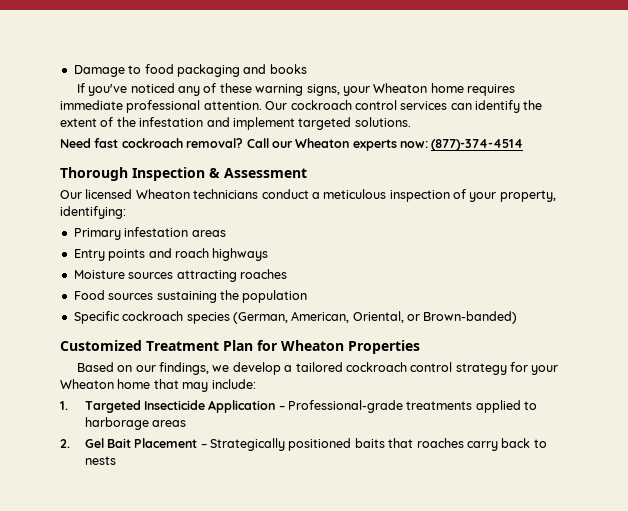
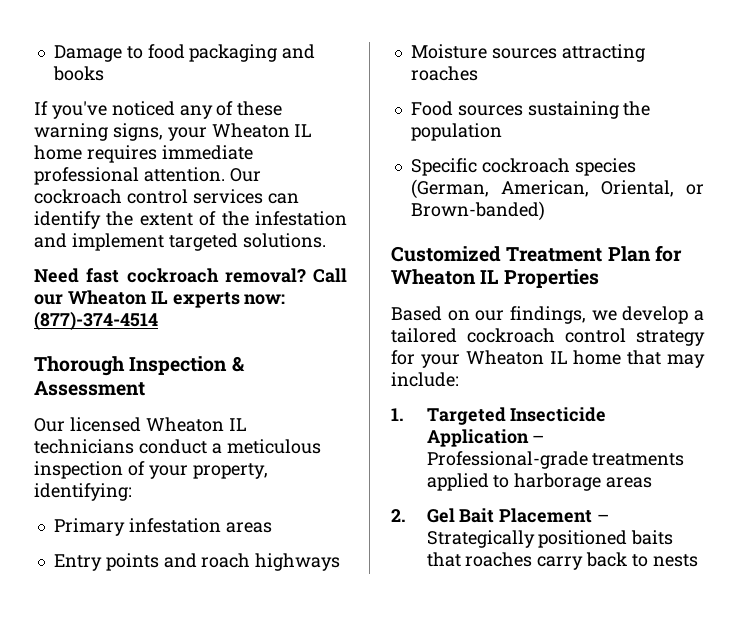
- If you've noticed any of these warning signs, your Wheaton home requires immediate professional attention.
+ If you've noticed any of these warning signs, your Wheaton IL home requires immediate professional attention.
- Call our Wheaton experts now: (877)-374-4514
+ Call our Wheaton IL experts now: (877)-374-4514
- Our licensed Wheaton technicians conduct a meticulous inspection of your property, identifying:
+ Our licensed Wheaton IL technicians conduct a meticulous inspection of your property, identifying:
- Customized Treatment Plan for Wheaton Properties
+ Customized Treatment Plan for Wheaton IL Properties
- Based on our findings, we develop a tailored cockroach control strategy for your Wheaton home that may include:
+ Based on our findings, we develop a tailored cockroach control strategy for your Wheaton IL home that may include:

